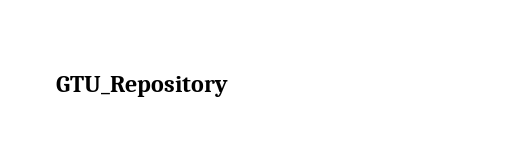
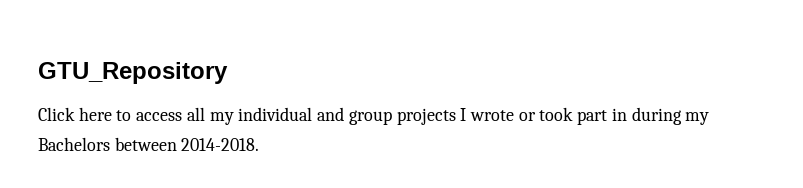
+ Click here to access all my individual and group projects I wrote or took part in during my Bachelors between 2014-2018.

